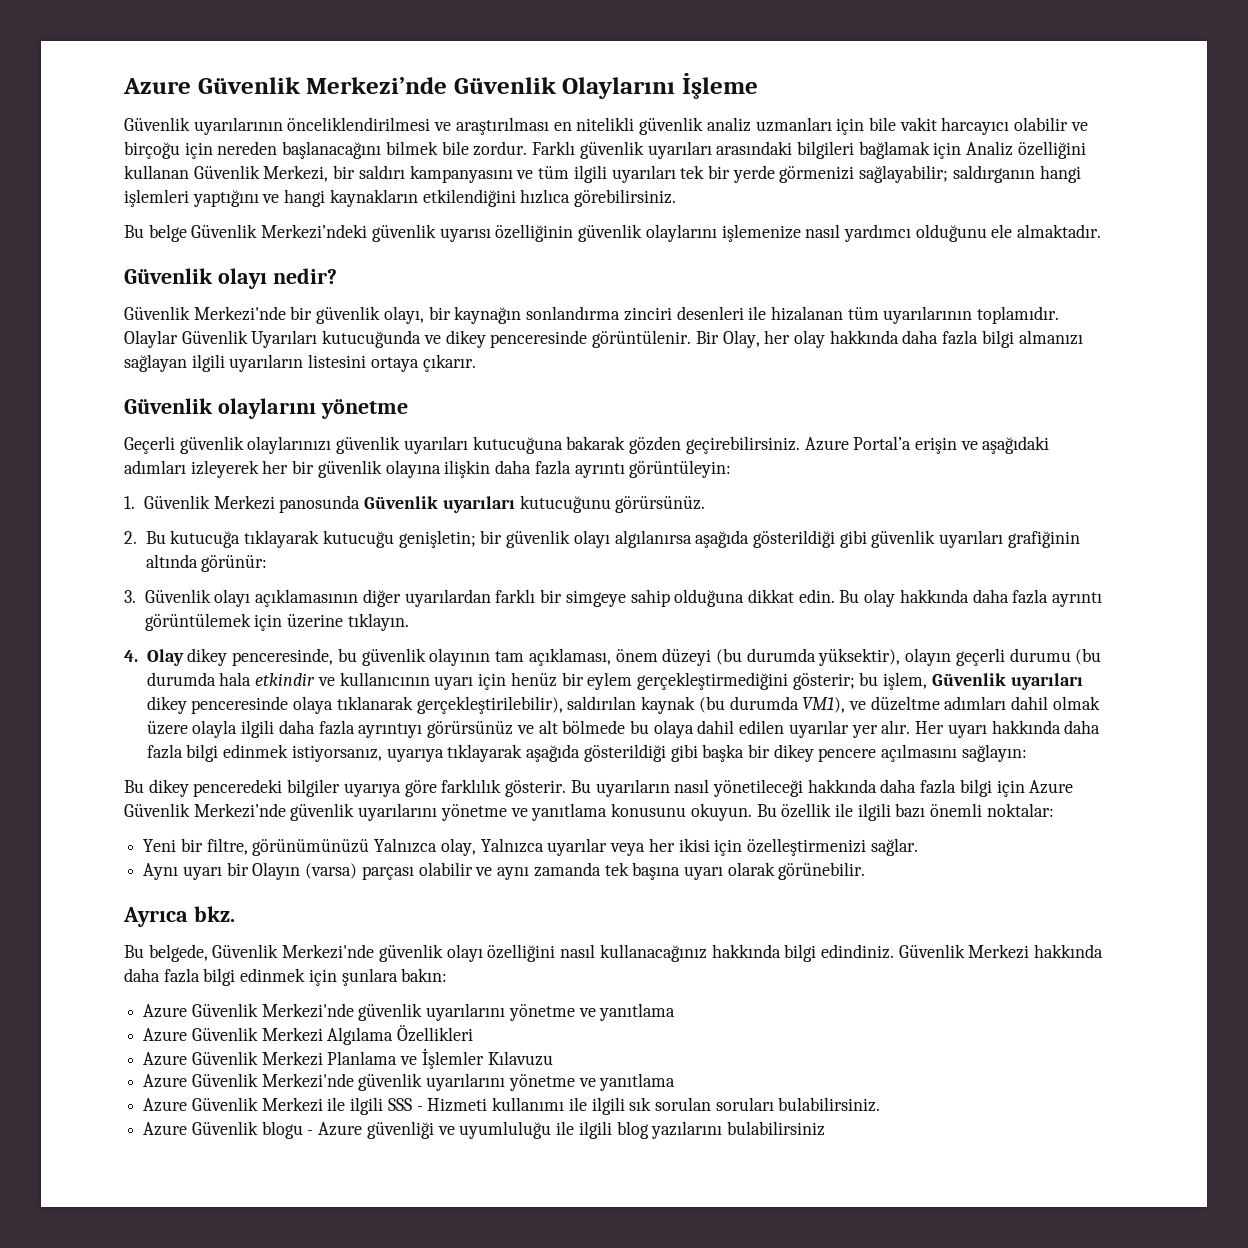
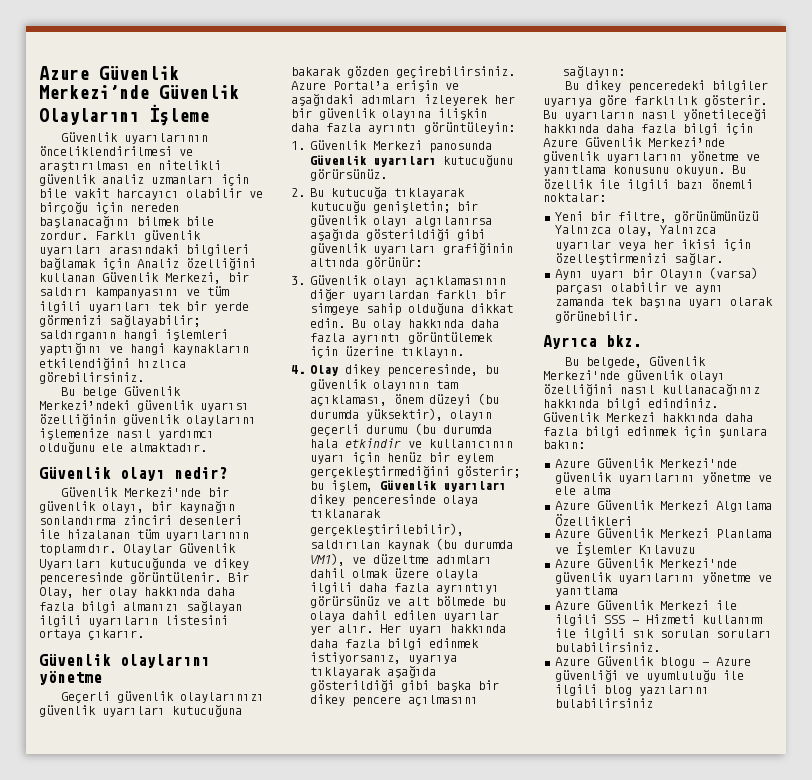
  Güvenlik Merkezi hakkında daha fazla bilgi edinmek için şunlara bakın:
- Azure Güvenlik Merkezi'nde güvenlik uyarılarını yönetme ve yanıtlama
+ Azure Güvenlik Merkezi'nde güvenlik uyarılarını yönetme ve ele alma

